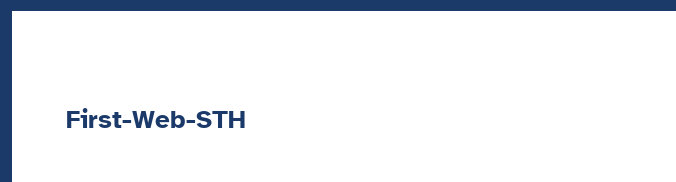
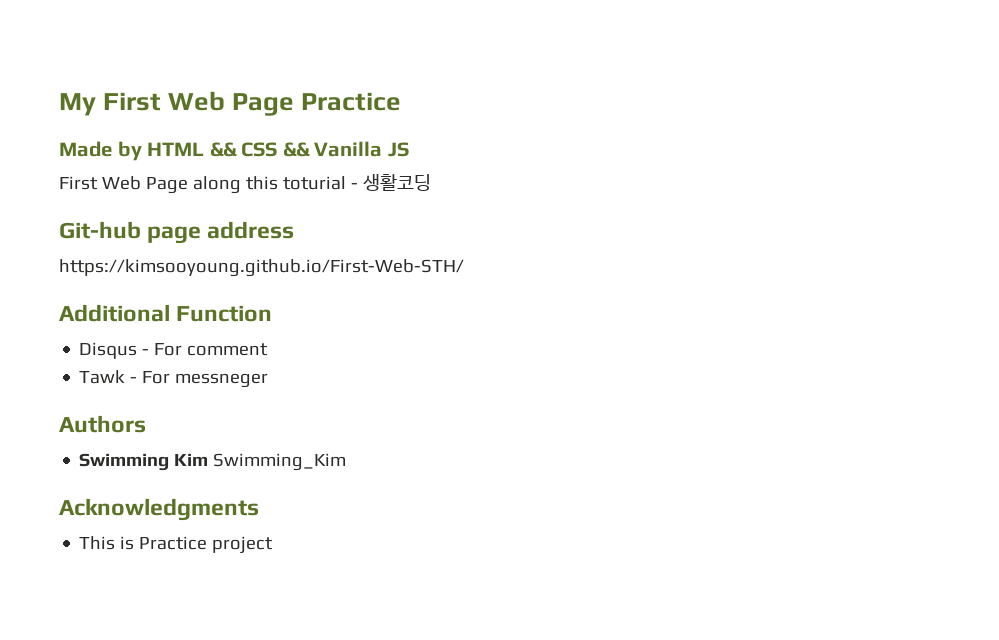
- First-Web-STH
+ My First Web Page Practice
+ Made by HTML && CSS && Vanilla JS
+ First Web Page along this toturial - 생활코딩
+ Git-hub page address
+ https://kimsooyoung.github.io/First-Web-STH/
+ Additional Function
+ Disqus - For comment
+ Tawk - For messneger
+ Authors
+ Swimming Kim Swimming_Kim
+ Acknowledgments
+ This is Practice project

